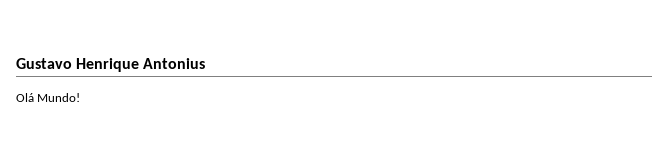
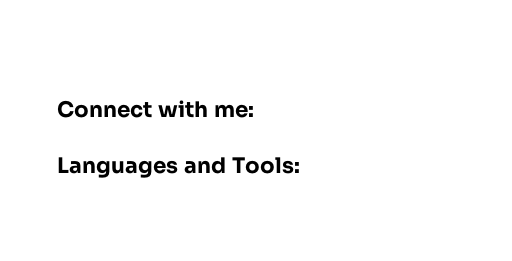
- Gustavo Henrique Antonius
- Olá Mundo!
+ Connect with me:
+ Languages and Tools:

